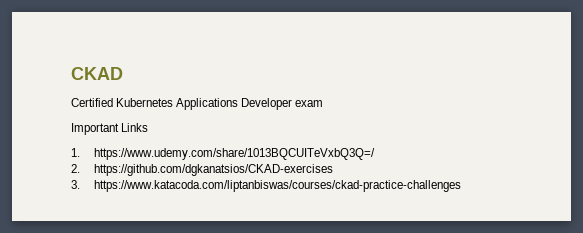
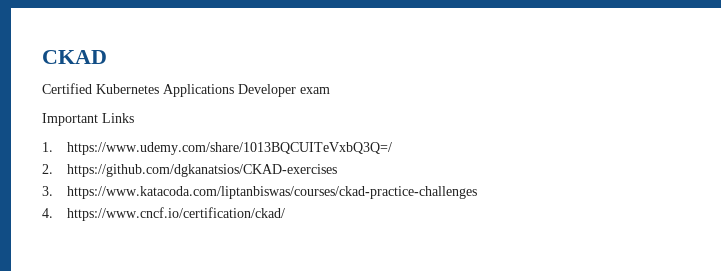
+ 4. https://www.cncf.io/certification/ckad/

